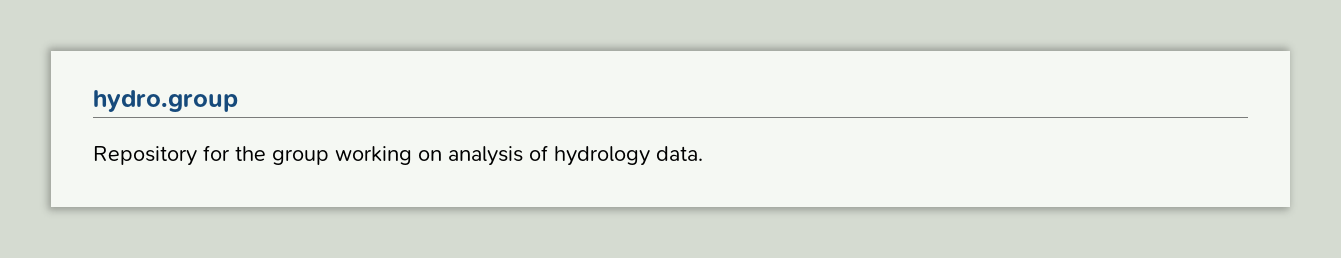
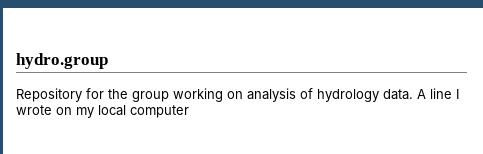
+ A line I wrote on my local computer

